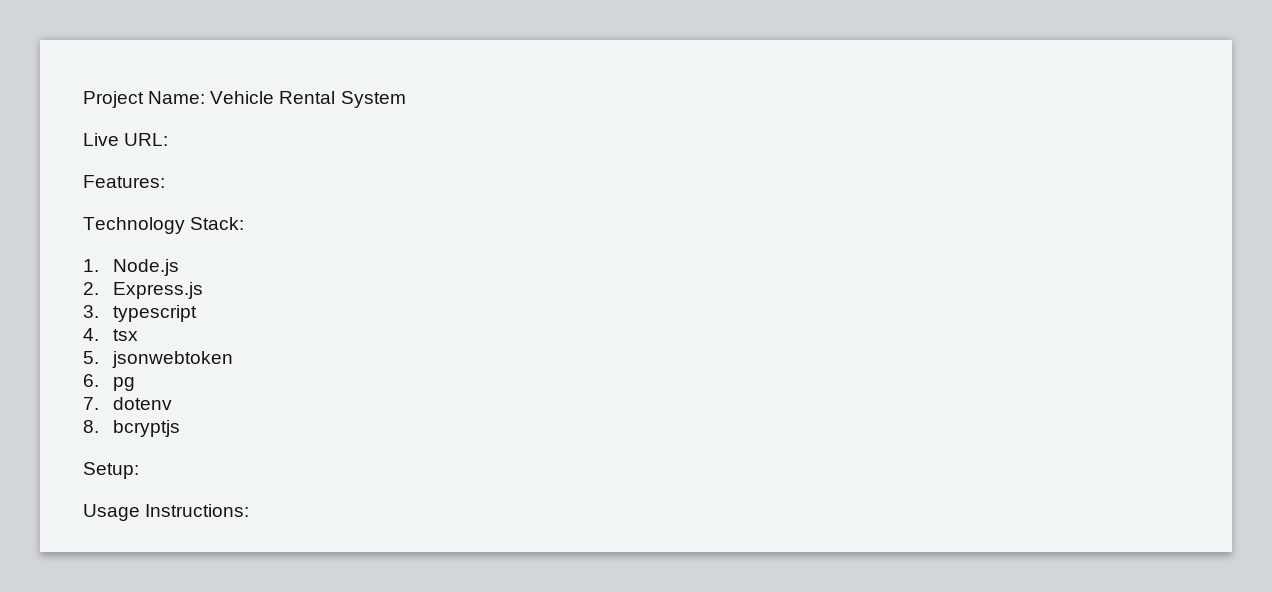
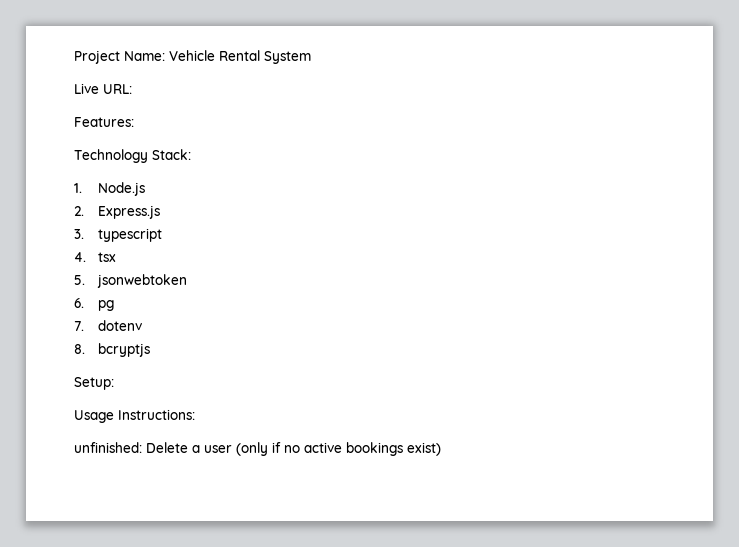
+ unfinished: Delete a user (only if no active bookings exist)

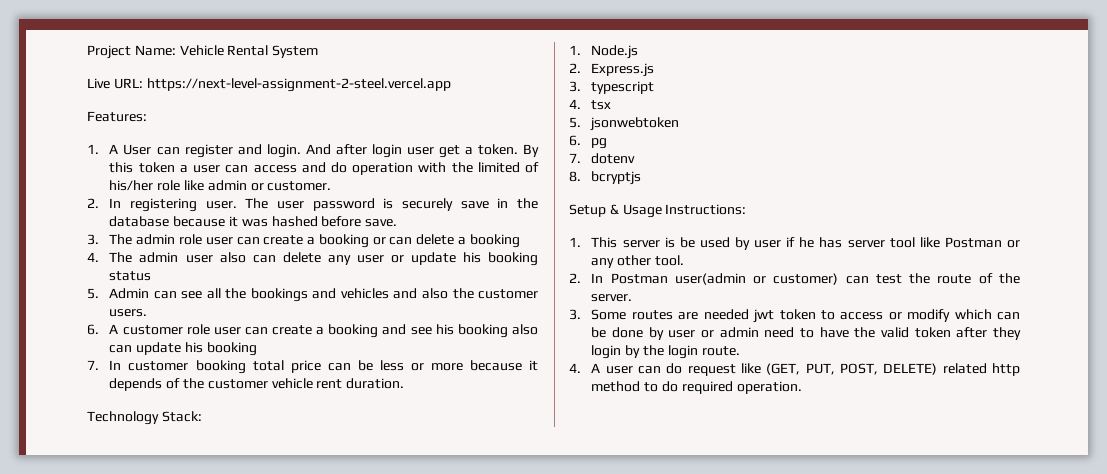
- Live URL:
+ Live URL: https://next-level-assignment-2-steel.vercel.app
+ 1. A User can register and login. And after login user get a token. By this token a user can access and do operation with the limited of his/her role like admin or customer.
+ 2. In registering user. The user password is securely save in the database because it was hashed before save.
+ 3. The admin role user can create a booking or can delete a booking
+ 4. The admin user also can delete any user or update his booking status
+ 5. Admin can see all the bookings and vehicles and also the customer users.
+ 6. A customer role user can create a booking and see his booking also can update his booking
+ 7. In customer booking total price can be less or more because it depends of the customer vehicle rent duration.
- Setup:
- Usage Instructions:
+ Setup & Usage Instructions:
- unfinished: Delete a user (only if no active bookings exist)
+ 1. This server is be used by user if he has server tool like Postman or any other tool.
+ 2. In Postman user(admin or customer) can test the route of the server.
+ 3. Some routes are needed jwt token to access or modify which can be done by user or admin need to have the valid token after they login by the login route.
+ 4. A user can do request like (GET, PUT, POST, DELETE) related http method to do required operation.

